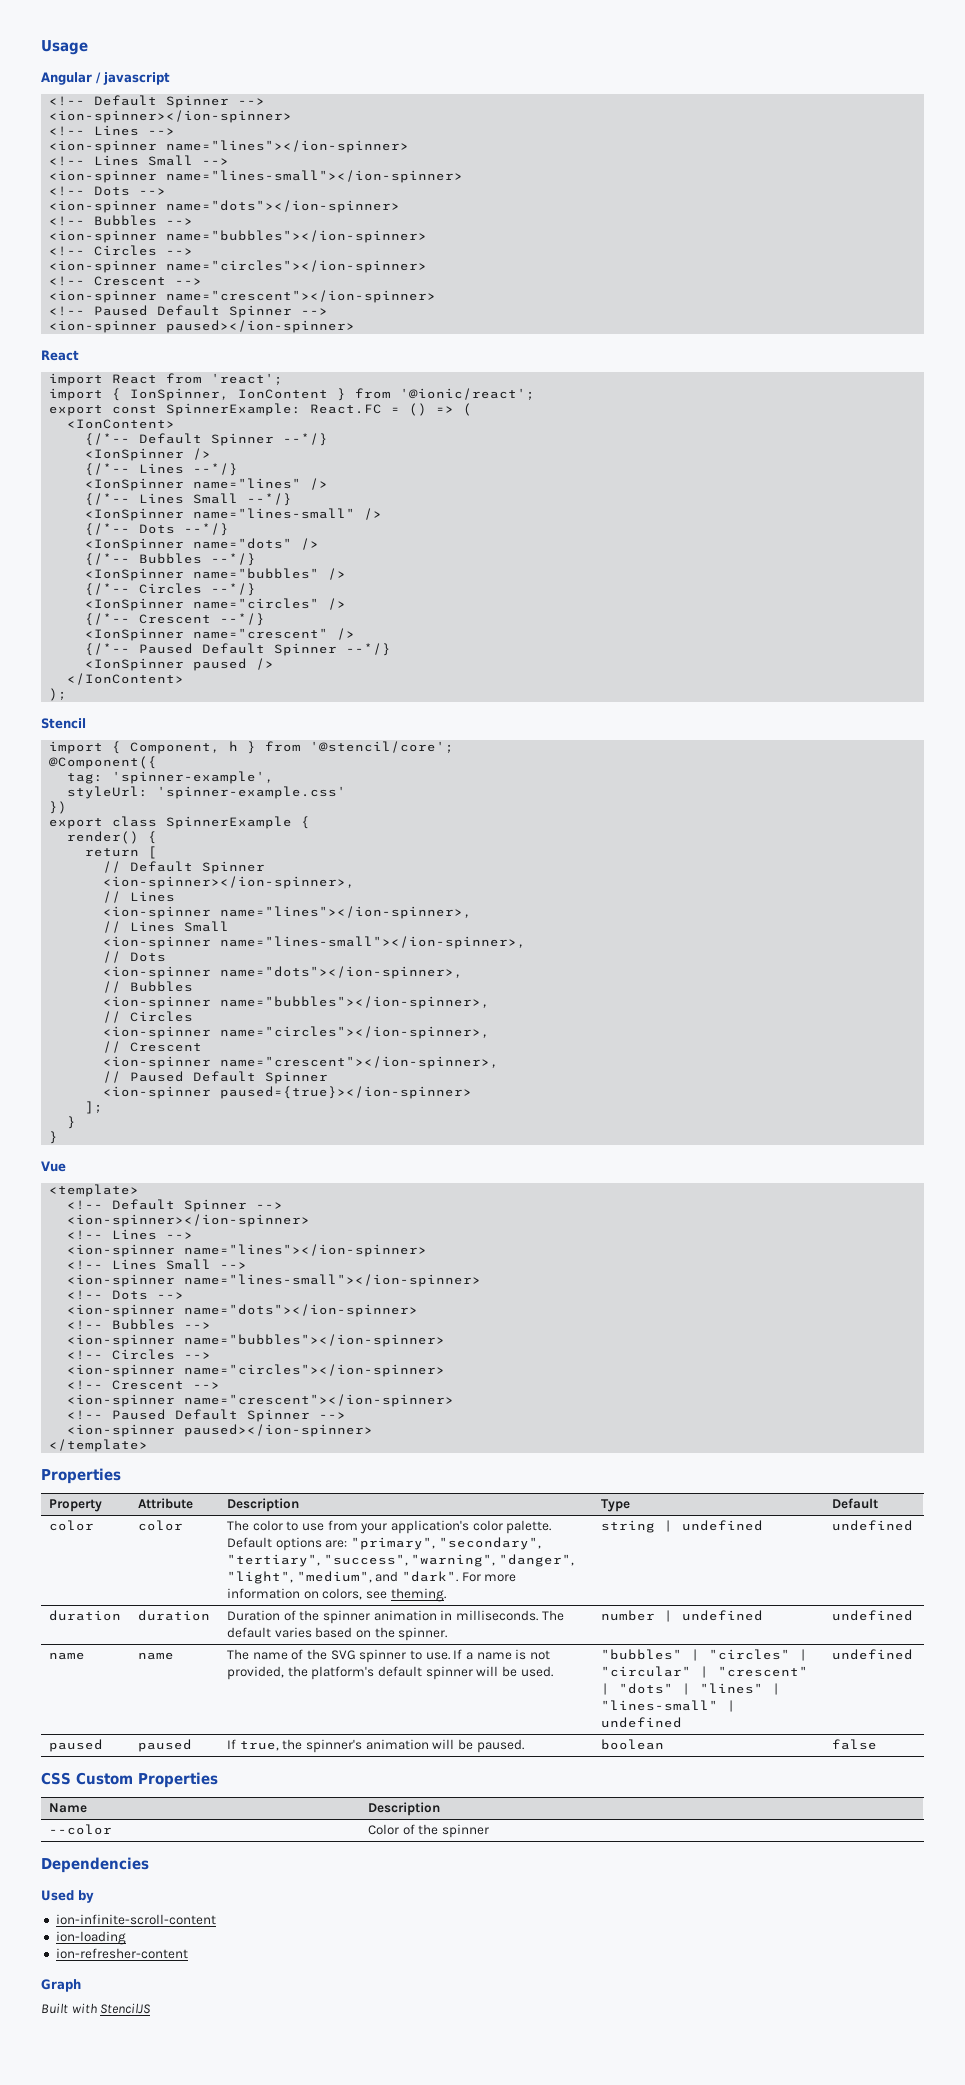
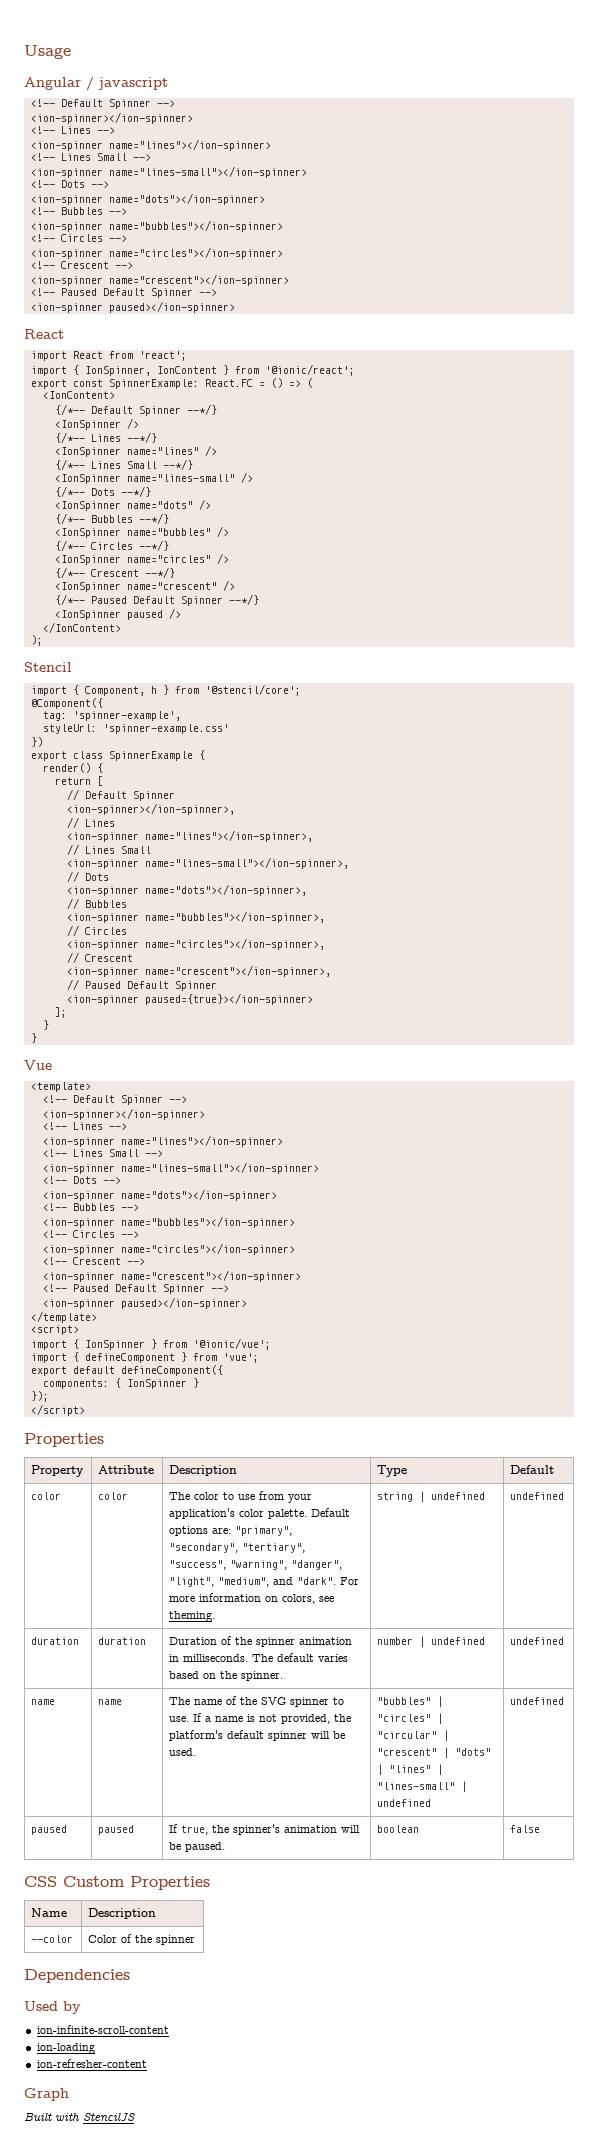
+ <script>
+ import { IonSpinner } from '@ionic/vue';
+ import { defineComponent } from 'vue';
+ export default defineComponent({
+ components: { IonSpinner }
+ });
+ </script>

